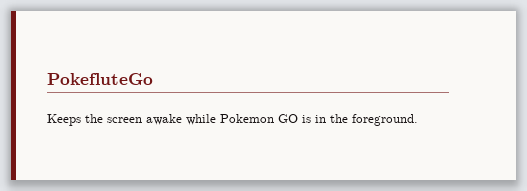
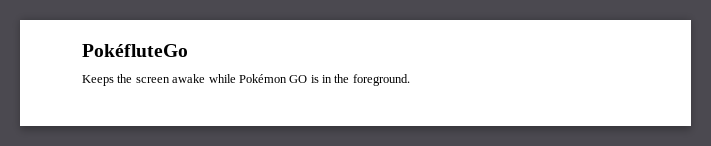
- PokefluteGo
+ PokéfluteGo
- Keeps the screen awake while Pokemon GO is in the foreground.
+ Keeps the screen awake while Pokémon GO is in the foreground.

